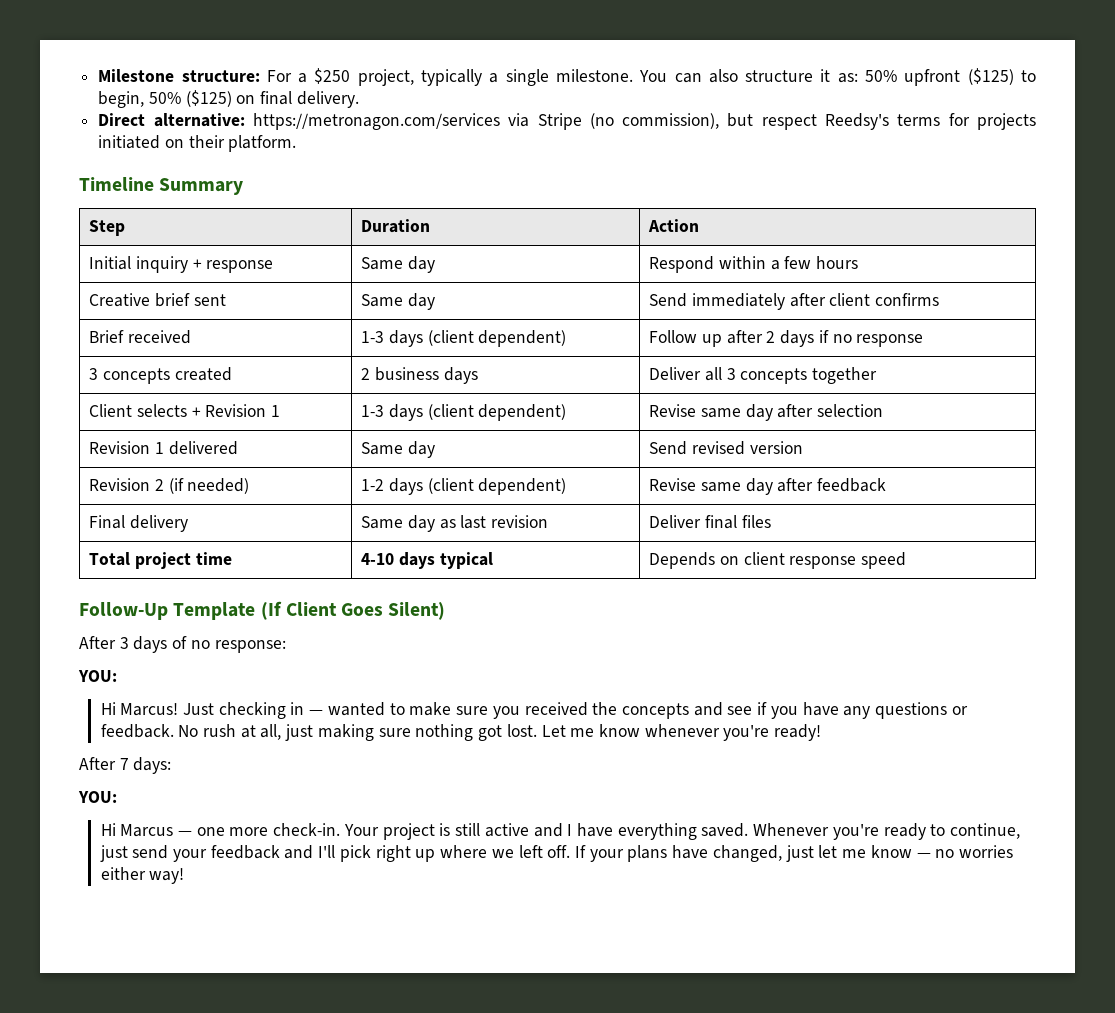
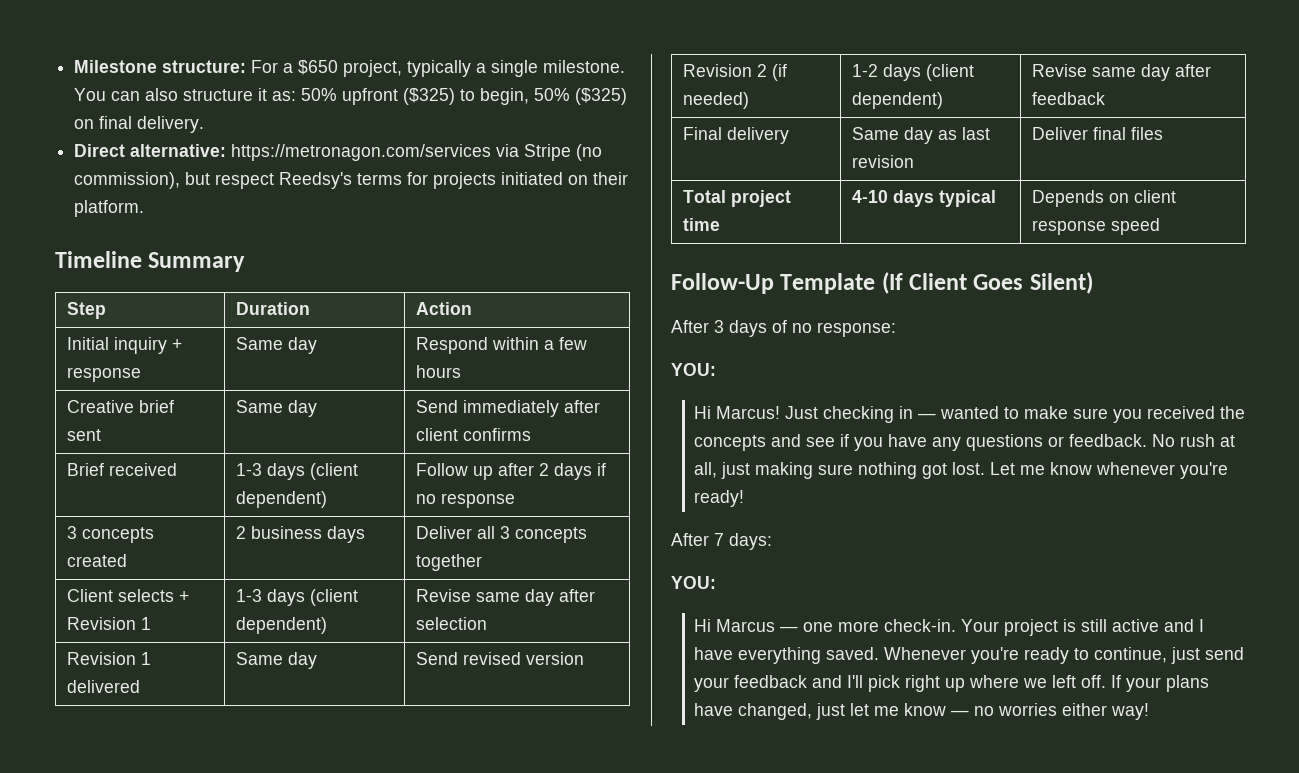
- Milestone structure: For a $250 project, typically a single milestone.
+ Milestone structure: For a $650 project, typically a single milestone.
- You can also structure it as: 50% upfront ($125) to begin, 50% ($125) on final delivery.
+ You can also structure it as: 50% upfront ($325) to begin, 50% ($325) on final delivery.

